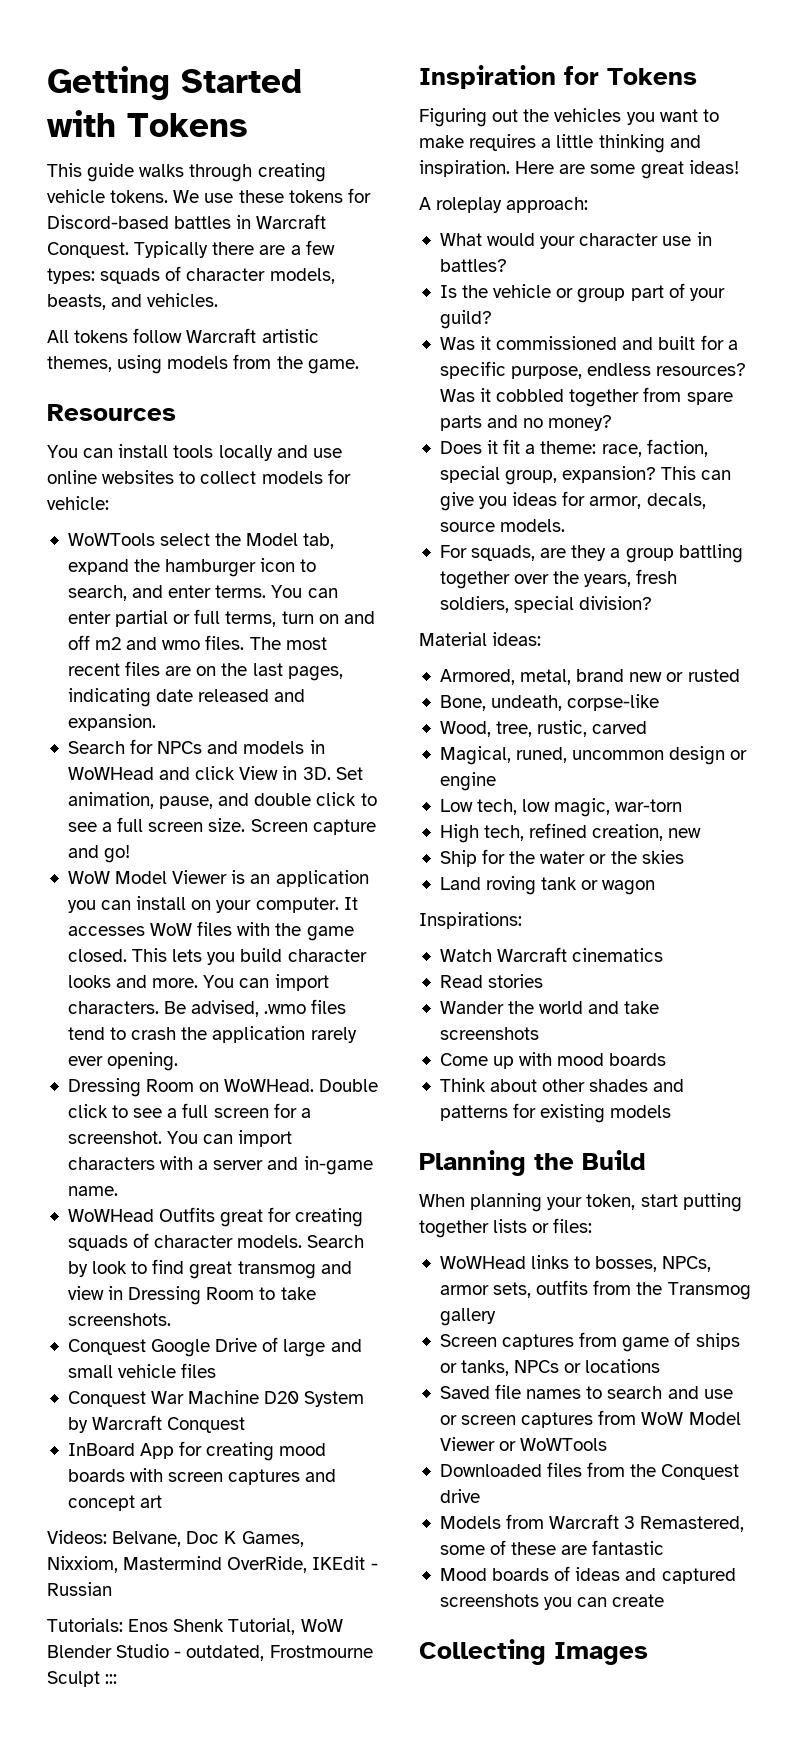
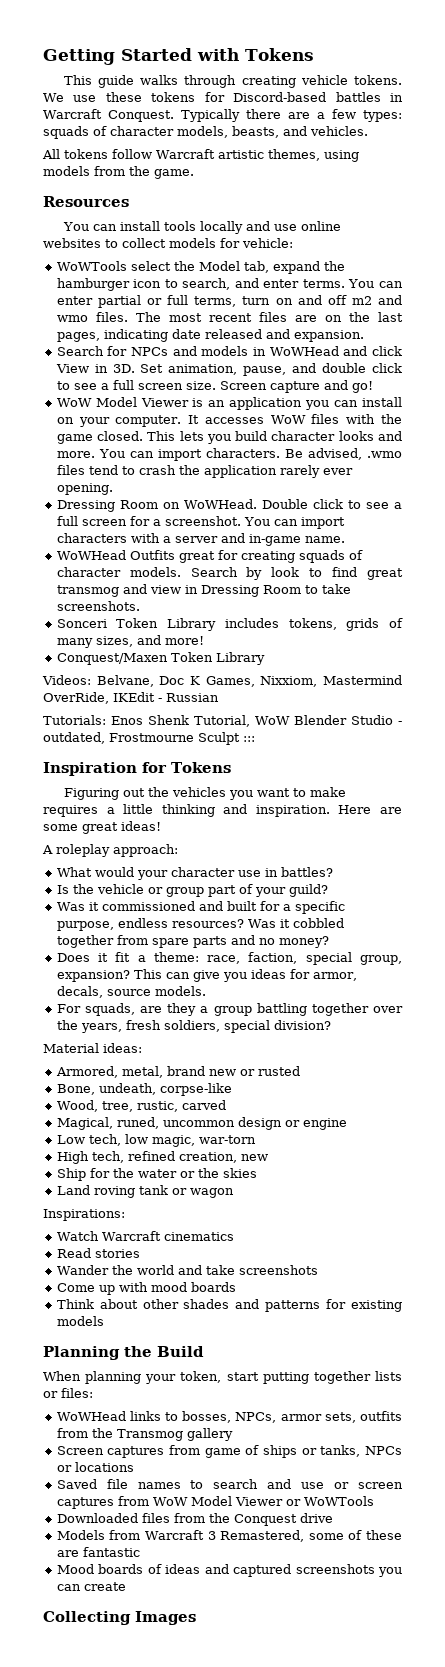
- Conquest Google Drive of large and small vehicle files
- Conquest War Machine D20 System by Warcraft Conquest
- InBoard App for creating mood boards with screen captures and concept art
+ Sonceri Token Library includes tokens, grids of many sizes, and more!
+ Conquest/Maxen Token Library

